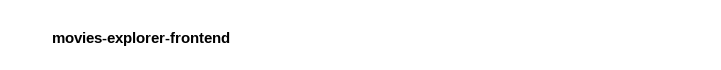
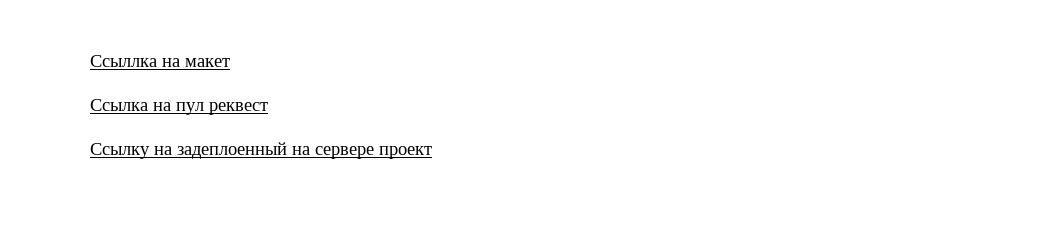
- movies-explorer-frontend
+ Ссыллка на макет
+ Ссылка на пул реквест
+ Ссылку на задеплоенный на сервере проект

